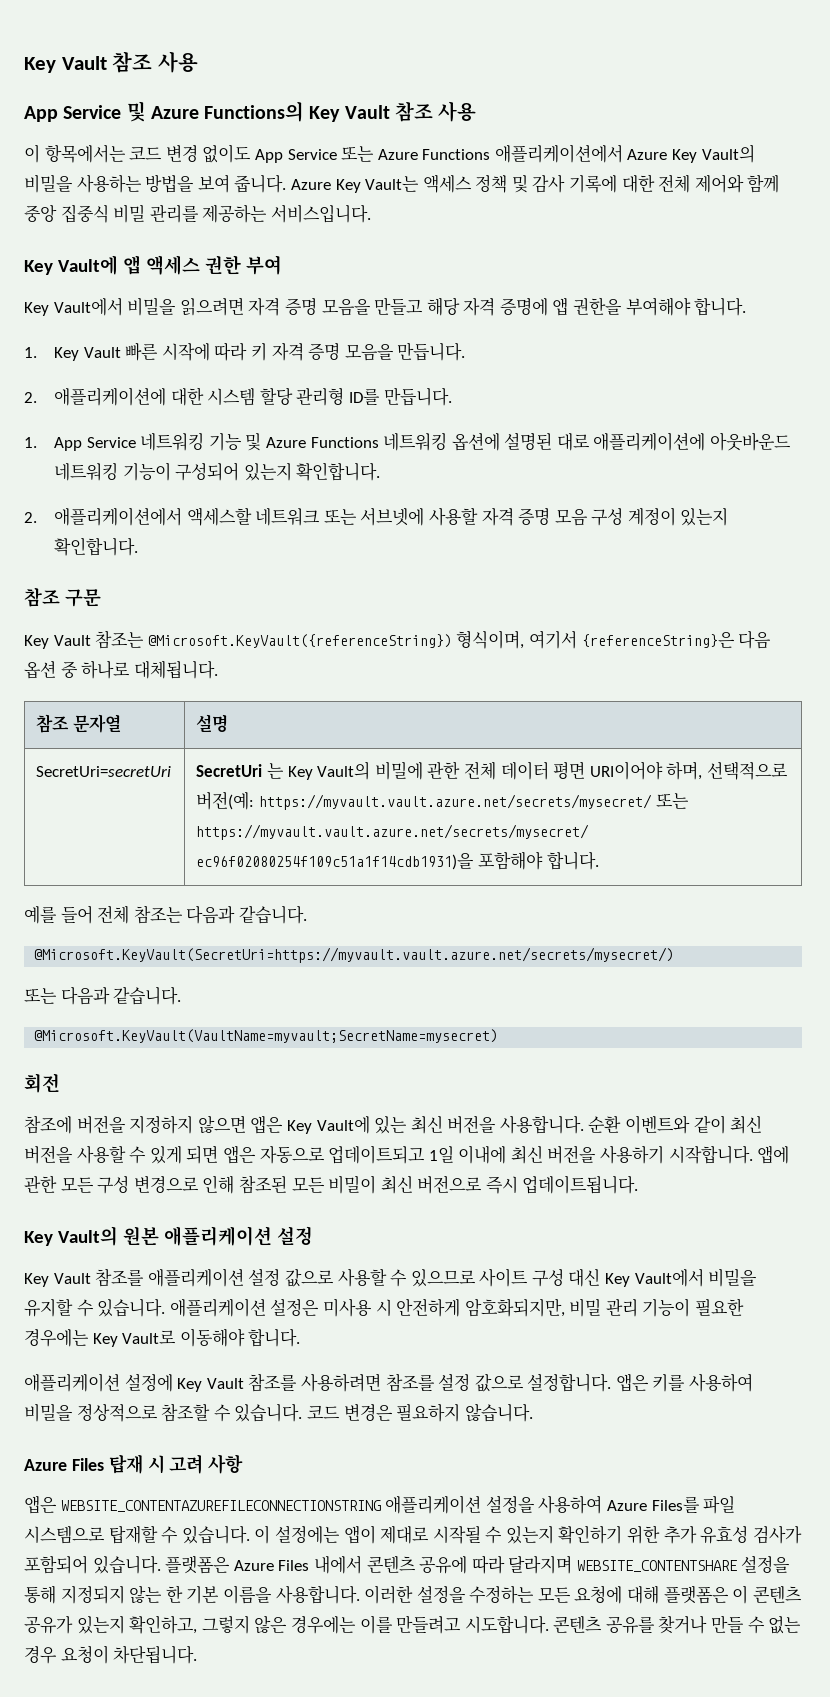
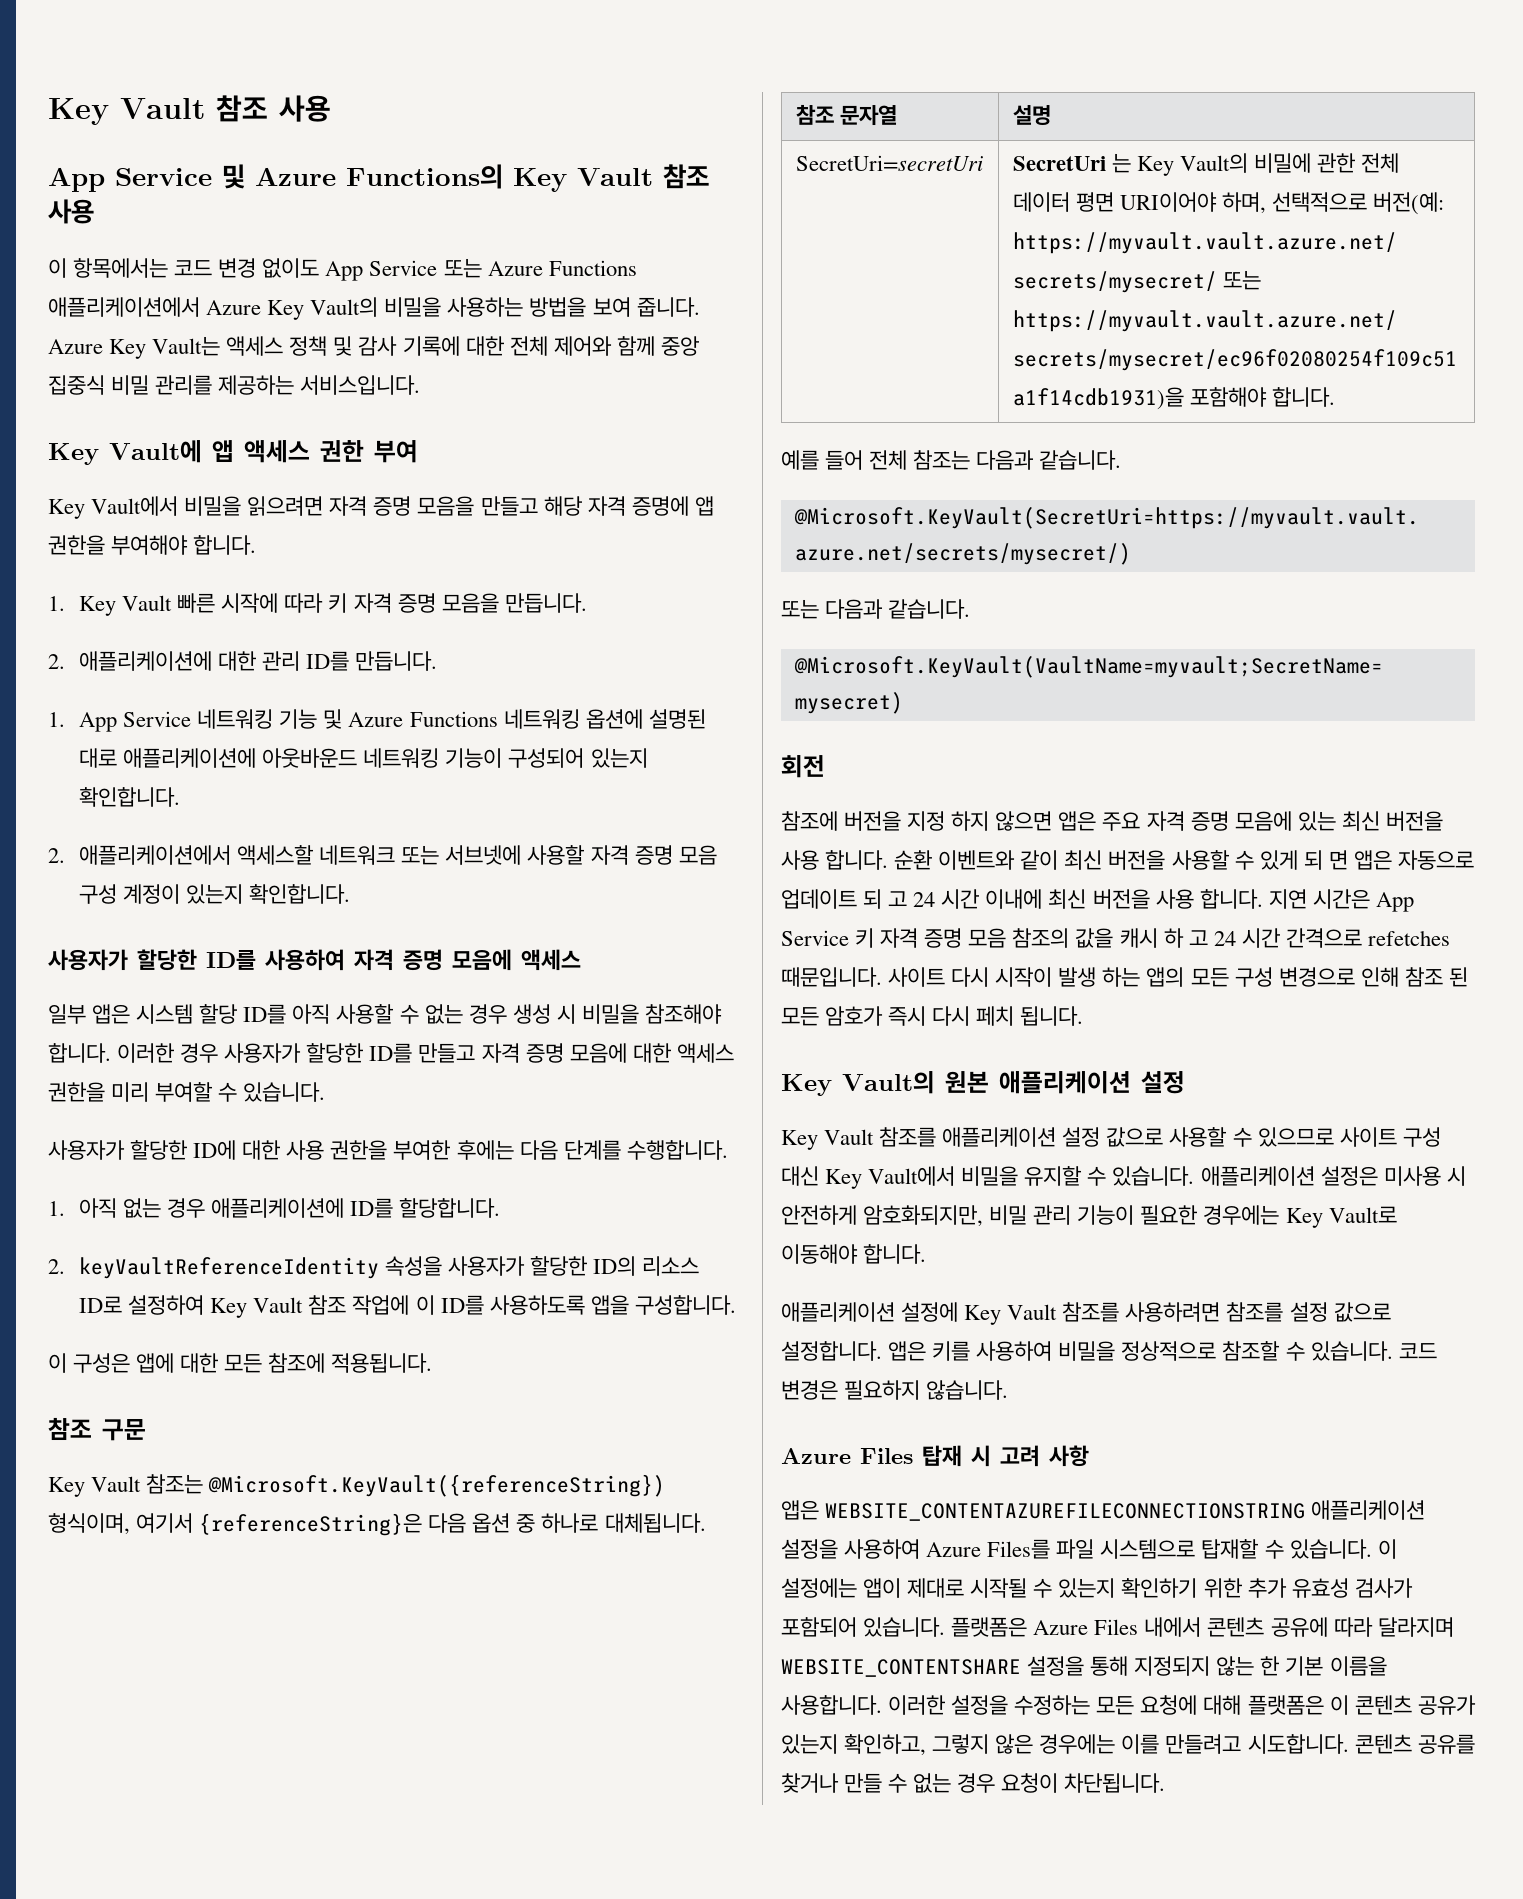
- 2. 애플리케이션에 대한 시스템 할당 관리형 ID를 만듭니다.
+ 2. 애플리케이션에 대한 관리 ID를 만듭니다.
+ 사용자가 할당한 ID를 사용하여 자격 증명 모음에 액세스
+ 일부 앱은 시스템 할당 ID를 아직 사용할 수 없는 경우 생성 시 비밀을 참조해야 합니다. 이러한 경우 사용자가 할당한 ID를 만들고 자격 증명 모음에 대한 액세스 권한을 미리 부여할 수 있습니다.
+ 사용자가 할당한 ID에 대한 사용 권한을 부여한 후에는 다음 단계를 수행합니다.
+ 1. 아직 없는 경우 애플리케이션에 ID를 할당합니다.
+ 2. keyVaultReferenceIdentity 속성을 사용자가 할당한 ID의 리소스 ID로 설정하여 Key Vault 참조 작업에 이 ID를 사용하도록 앱을 구성합니다.
+ 이 구성은 앱에 대한 모든 참조에 적용됩니다.
- 참조에 버전을 지정하지 않으면 앱은 Key Vault에 있는 최신 버전을 사용합니다.
+ 참조에 버전을 지정 하지 않으면 앱은 주요 자격 증명 모음에 있는 최신 버전을 사용 합니다.
- 순환 이벤트와 같이 최신 버전을 사용할 수 있게 되면 앱은 자동으로 업데이트되고 1일 이내에 최신 버전을 사용하기 시작합니다. 앱에 관한 모든 구성 변경으로 인해 참조된 모든 비밀이 최신 버전으로 즉시 업데이트됩니다.
+ 순환 이벤트와 같이 최신 버전을 사용할 수 있게 되 면 앱은 자동으로 업데이트 되 고 24 시간 이내에 최신 버전을 사용 합니다. 지연 시간은 App Service 키 자격 증명 모음 참조의 값을 캐시 하 고 24 시간 간격으로 refetches 때문입니다. 사이트 다시 시작이 발생 하는 앱의 모든 구성 변경으로 인해 참조 된 모든 암호가 즉시 다시 페치 됩니다.

